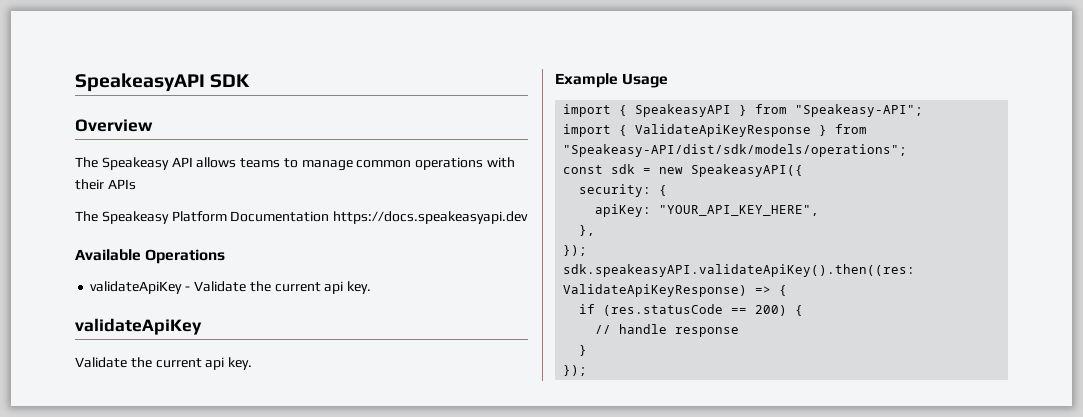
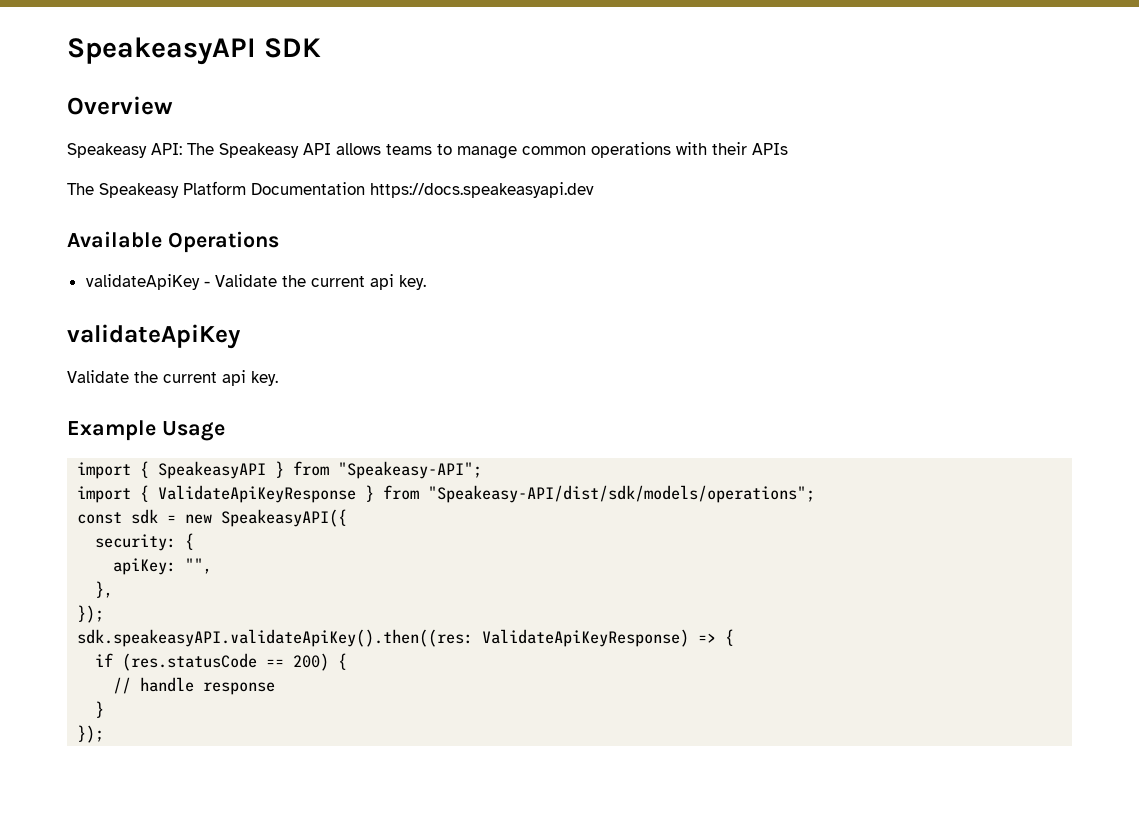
- The Speakeasy API allows teams to manage common operations with their APIs
+ Speakeasy API: The Speakeasy API allows teams to manage common operations with their APIs
- apiKey: "YOUR_API_KEY_HERE",
+ apiKey: "",

